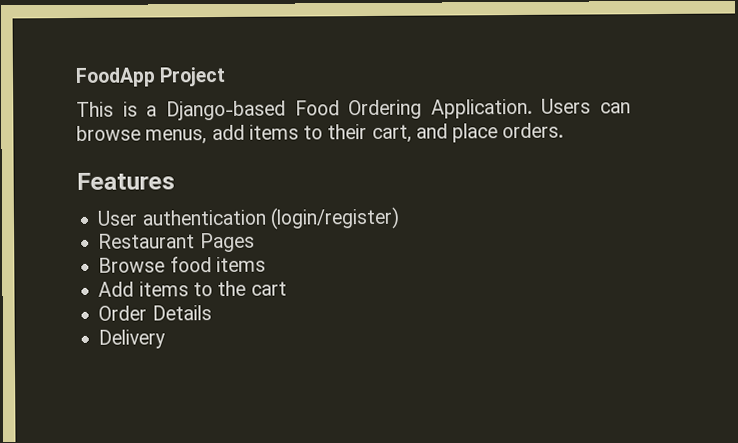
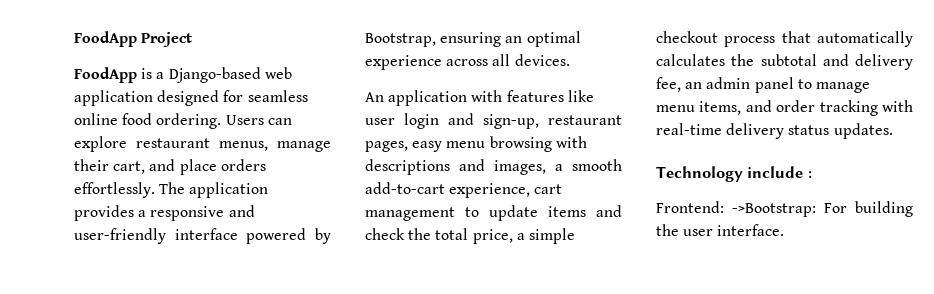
- This is a Django-based Food Ordering Application. Users can browse menus, add items to their cart, and place orders.
- Features
- User authentication (login/register)
- Restaurant Pages
- Browse food items
- Add items to the cart
- Order Details
- Delivery
+ FoodApp is a Django-based web application designed for seamless online food ordering. Users can explore restaurant menus, manage their cart, and place orders effortlessly. The application provides a responsive and user-friendly interface powered by Bootstrap, ensuring an optimal experience across all devices.
+ An application with features like user login and sign-up, restaurant pages, easy menu browsing with descriptions and images, a smooth add-to-cart experience, cart management to update items and check the total price, a simple checkout process that automatically calculates the subtotal and delivery fee, an admin panel to manage menu items, and order tracking with real-time delivery status updates.
+ Technology include :
+ Frontend: ->Bootstrap: For building the user interface.

